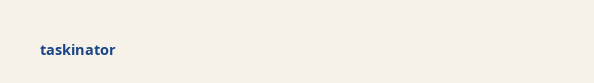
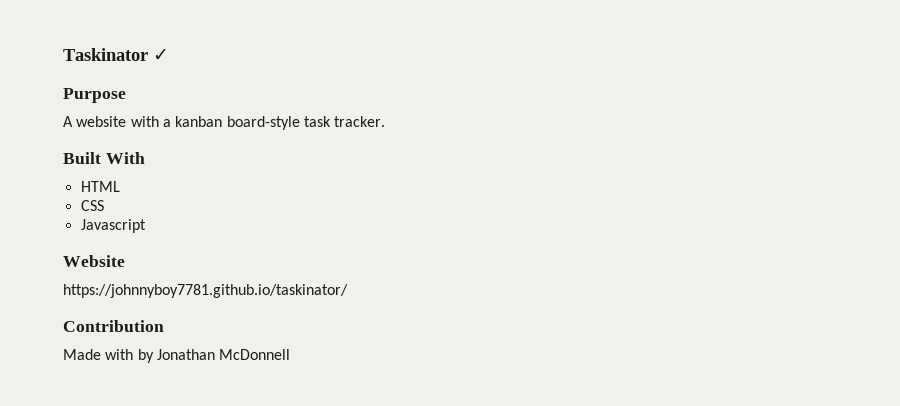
- taskinator
+ Taskinator ✓
+ Purpose
+ A website with a kanban board-style task tracker.
+ Built With
+ HTML
+ CSS
+ Javascript
+ Website
+ https://johnnyboy7781.github.io/taskinator/
+ Contribution
+ Made with by Jonathan McDonnell

